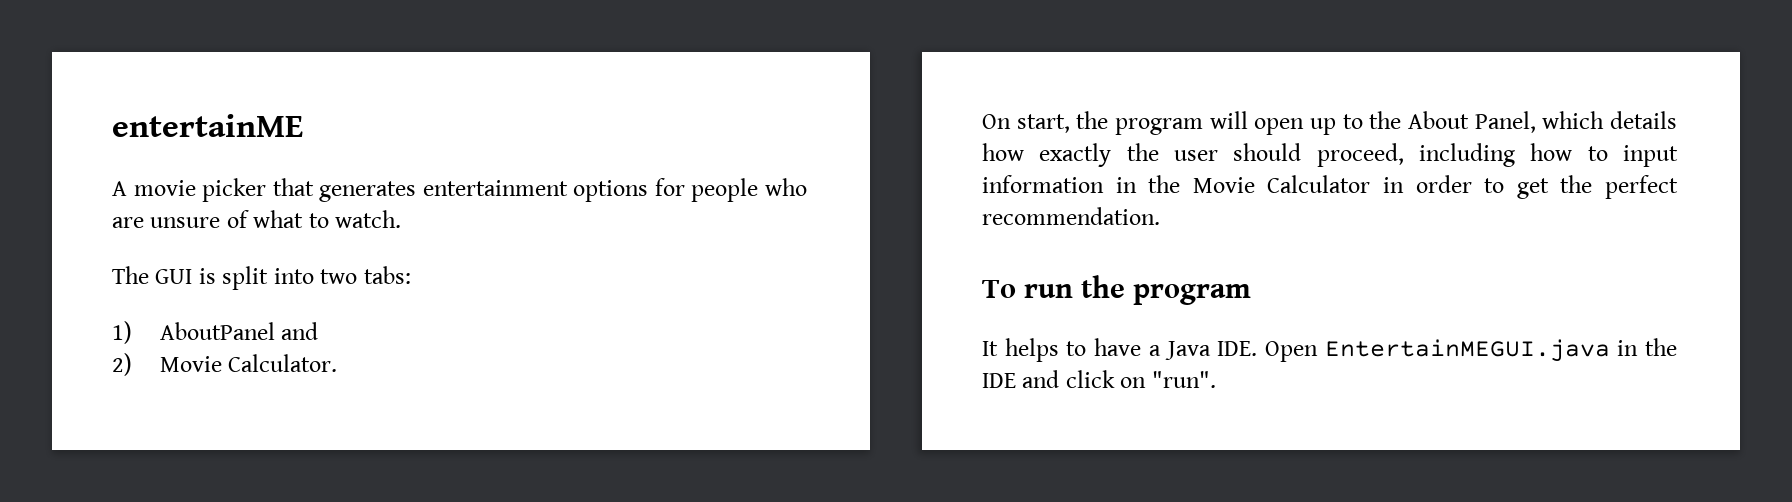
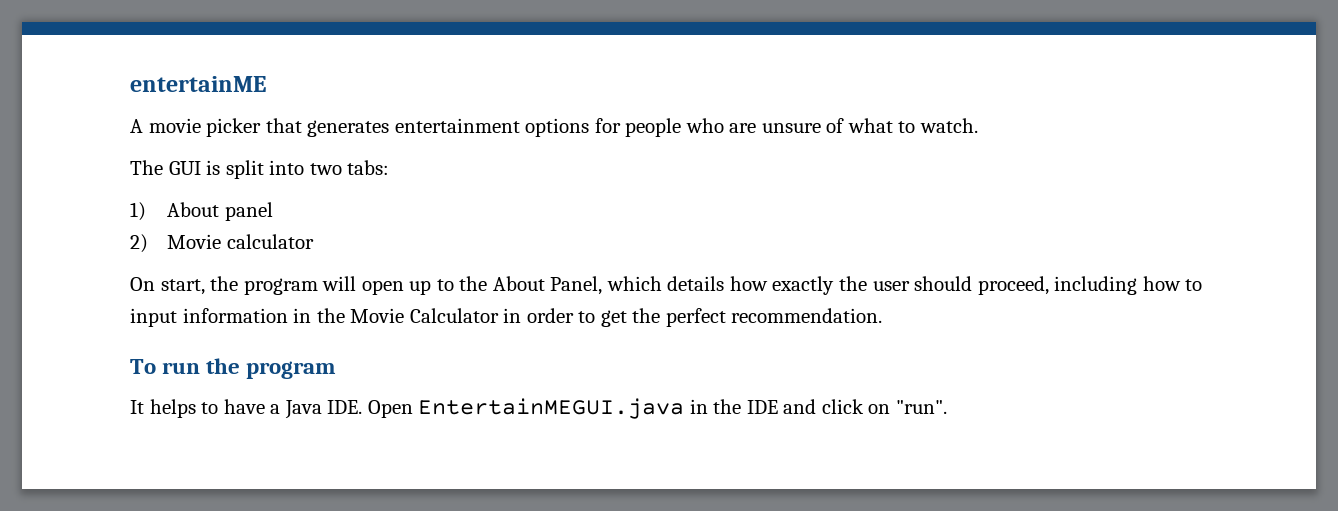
- 1) AboutPanel and
+ 1) About panel
- 2) Movie Calculator.
+ 2) Movie calculator

